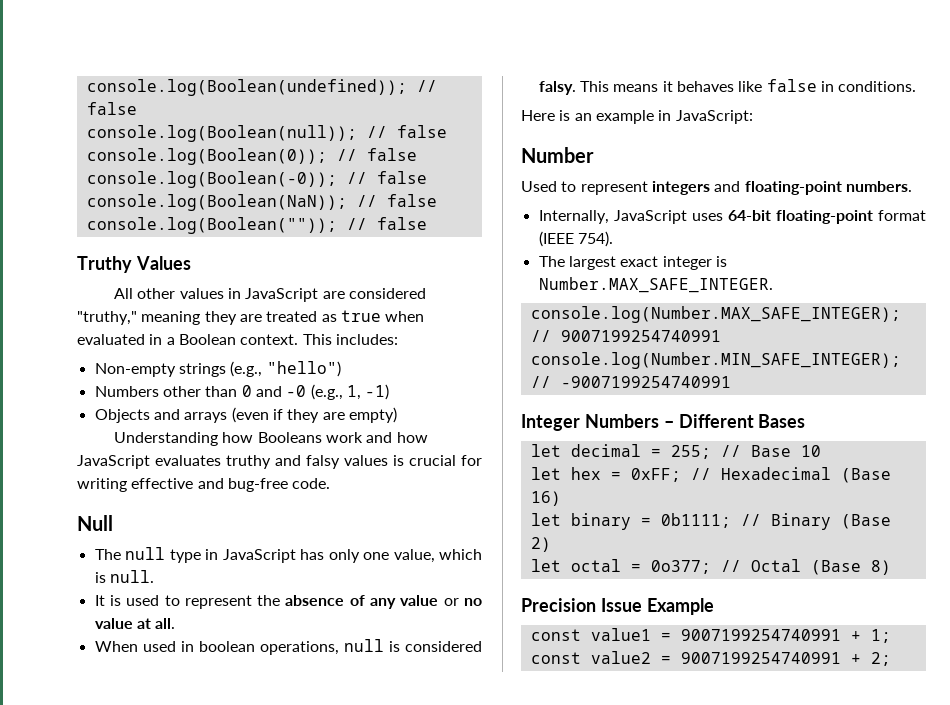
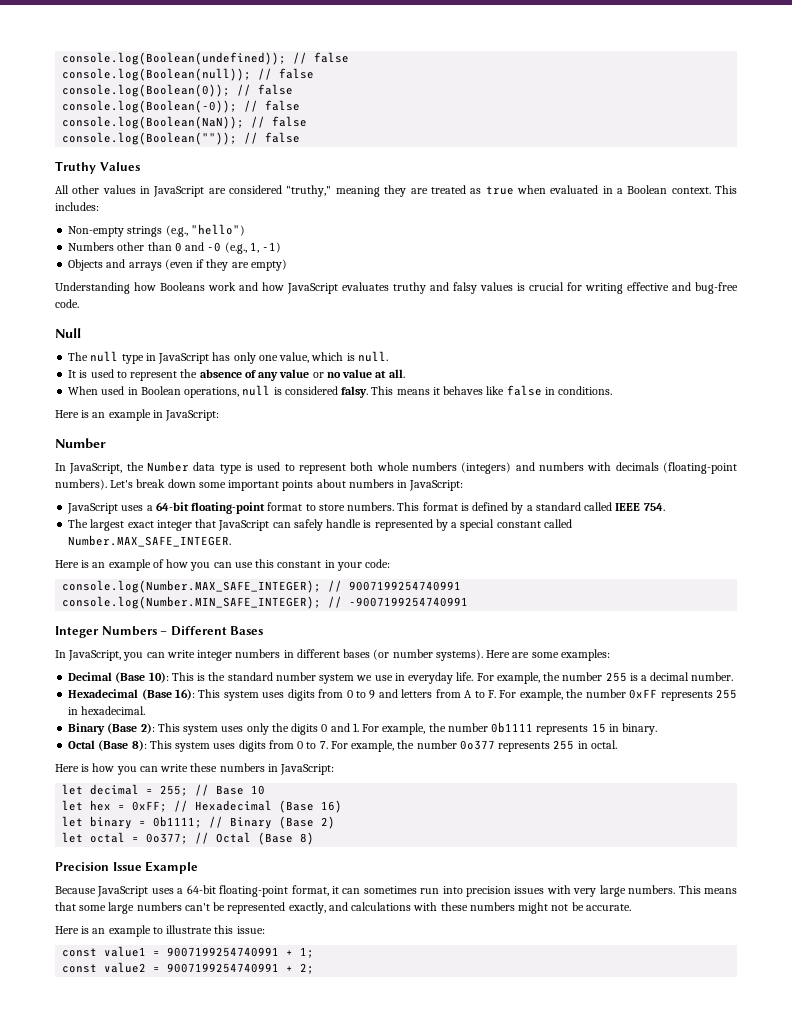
- When used in boolean operations, null is considered falsy.
+ When used in Boolean operations, null is considered falsy.
- Used to represent integers and floating-point numbers.
- Internally, JavaScript uses 64-bit floating-point format (IEEE 754).
- The largest exact integer is Number.MAX_SAFE_INTEGER.
+ In JavaScript, the Number data type is used to represent both whole numbers (integers) and numbers with decimals (floating-point numbers). Let's break down some important points about numbers in JavaScript:
+ JavaScript uses a 64-bit floating-point format to store numbers. This format is defined by a standard called IEEE 754.
+ The largest exact integer that JavaScript can safely handle is represented by a special constant called Number.MAX_SAFE_INTEGER.
+ Here is an example of how you can use this constant in your code:
+ In JavaScript, you can write integer numbers in different bases (or number systems). Here are some examples:
+ Decimal (Base 10): This is the standard number system we use in everyday life. For example, the number 255 is a decimal number.
+ Hexadecimal (Base 16): This system uses digits from 0 to 9 and letters from A to F. For example, the number 0xFF represents 255 in hexadecimal.
+ Binary (Base 2): This system uses only the digits 0 and 1. For example, the number 0b1111 represents 15 in binary.
+ Octal (Base 8): This system uses digits from 0 to 7. For example, the number 0o377 represents 255 in octal.
+ Here is how you can write these numbers in JavaScript:
+ Because JavaScript uses a 64-bit floating-point format, it can sometimes run into precision issues with very large numbers. This means that some large numbers can't be represented exactly, and calculations with these numbers might not be accurate.
+ Here is an example to illustrate this issue:

